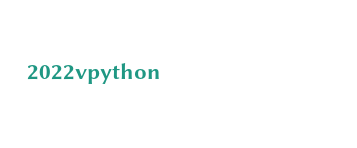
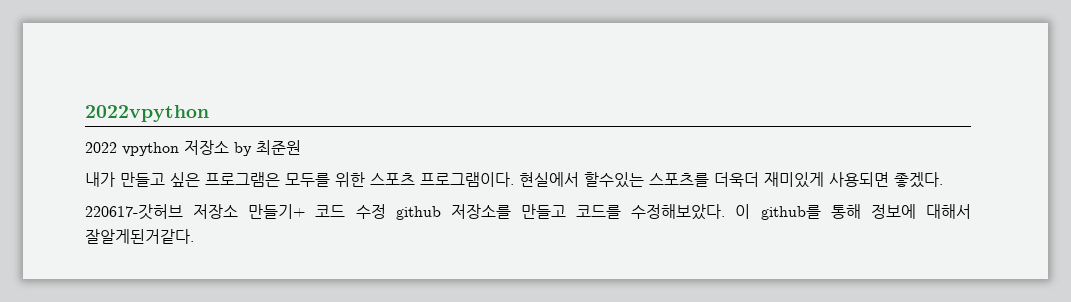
+ 2022 vpython 저장소 by 최준원
+ 내가 만들고 싶은 프로그램은 모두를 위한 스포츠 프로그램이다. 현실에서 할수있는 스포츠를 더욱더 재미있게 사용되면 좋겠다.
+ 220617-갓허브 저장소 만들기+ 코드 수정 github 저장소를 만들고 코드를 수정해보았다. 이 github를 통해 정보에 대해서 잘알게된거같다.

